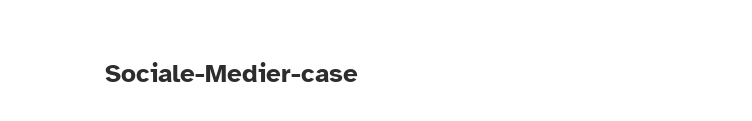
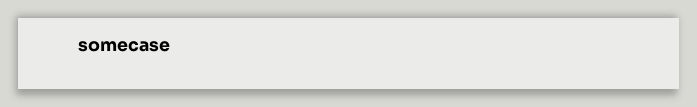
- Sociale-Medier-case
+ somecase

